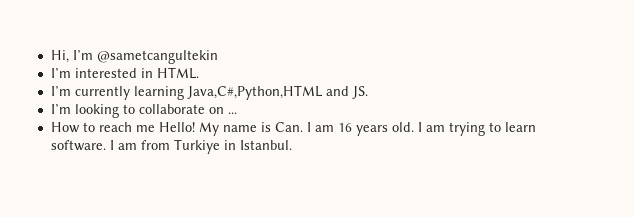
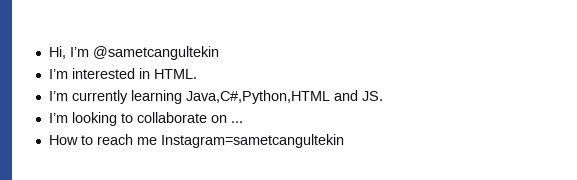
- How to reach me Hello! My name is Can. I am 16 years old. I am trying to learn software. I am from Turkiye in Istanbul.
+ How to reach me Instagram=sametcangultekin

